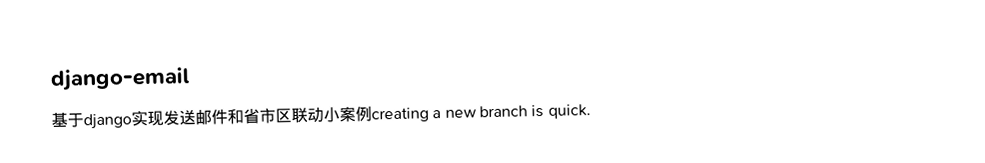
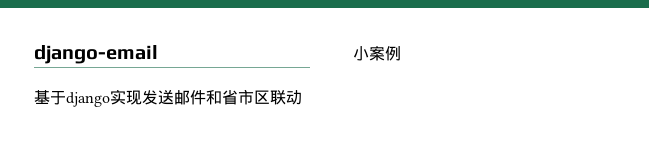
- 基于django实现发送邮件和省市区联动小案例creating a new branch is quick.
+ 基于django实现发送邮件和省市区联动小案例

